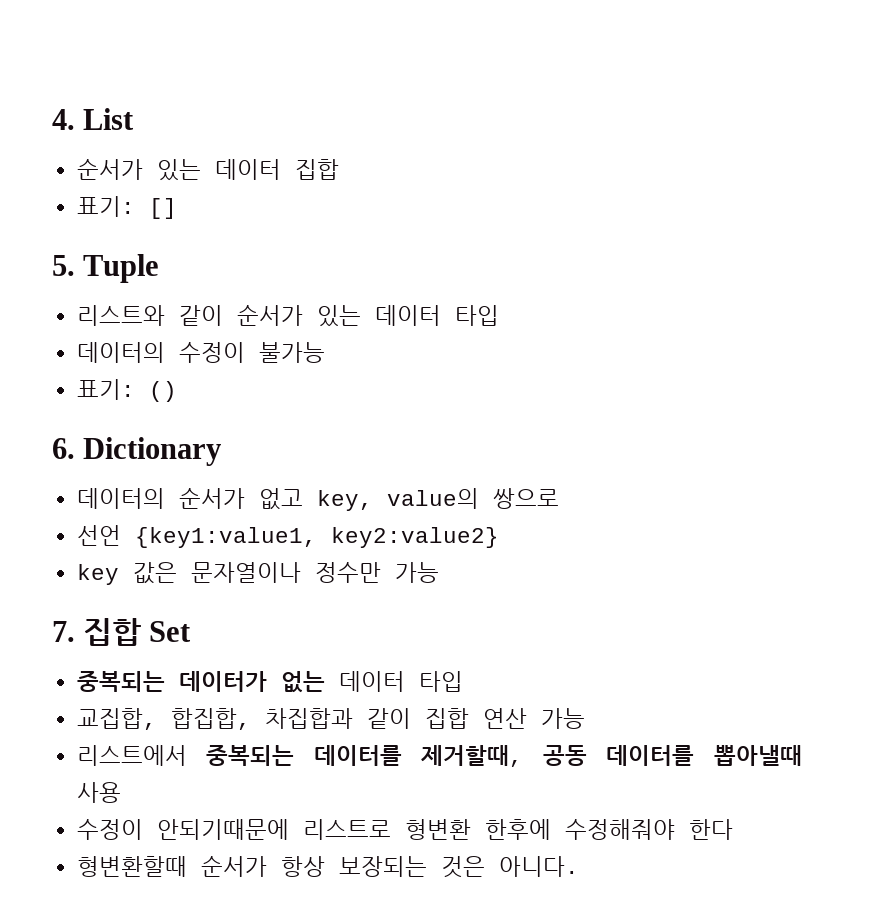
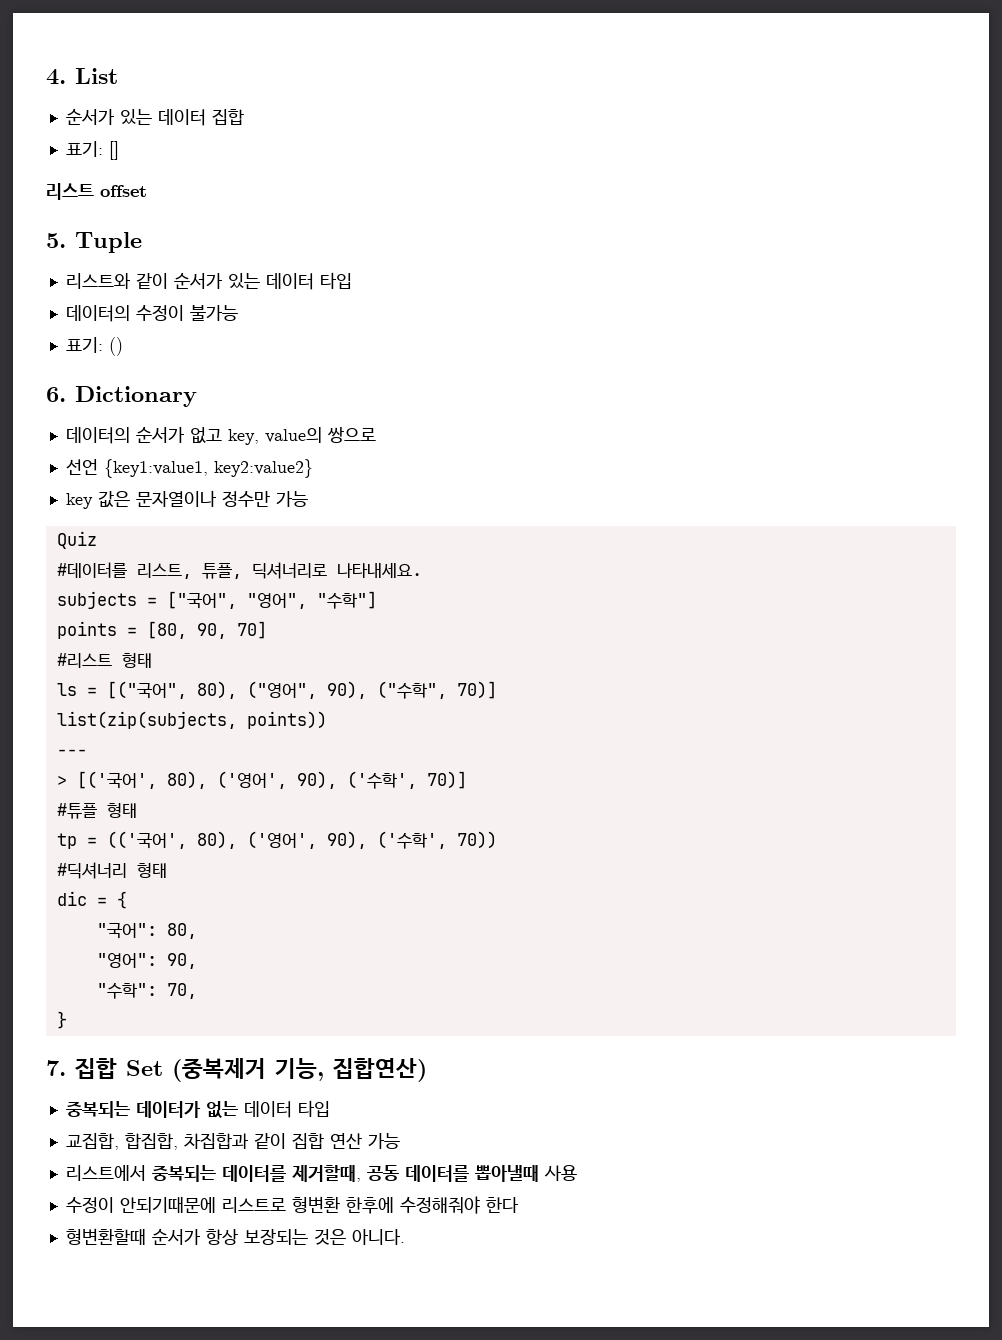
+ 리스트 offset
+ Quiz
+ #데이터를 리스트, 튜플, 딕셔너리로 나타내세요.
+ subjects = ["국어", "영어", "수학"]
+ points = [80, 90, 70]
+ #리스트 형태
+ ls = [("국어", 80), ("영어", 90), ("수학", 70)]
+ list(zip(subjects, points))
+ ---
+ > [('국어', 80), ('영어', 90), ('수학', 70)]
+ #튜플 형태
+ tp = (('국어', 80), ('영어', 90), ('수학', 70))
+ #딕셔너리 형태
+ dic = {
+ "국어": 80,
+ "영어": 90,
+ "수학": 70,
+ }
- 7. 집합 Set
+ 7. 집합 Set (중복제거 기능, 집합연산)

